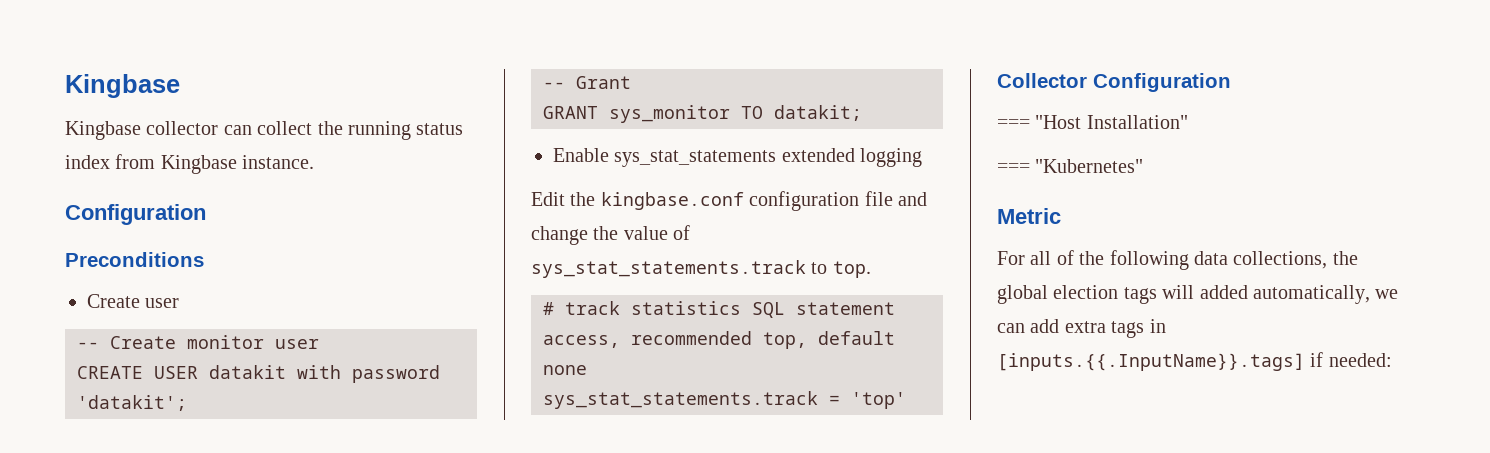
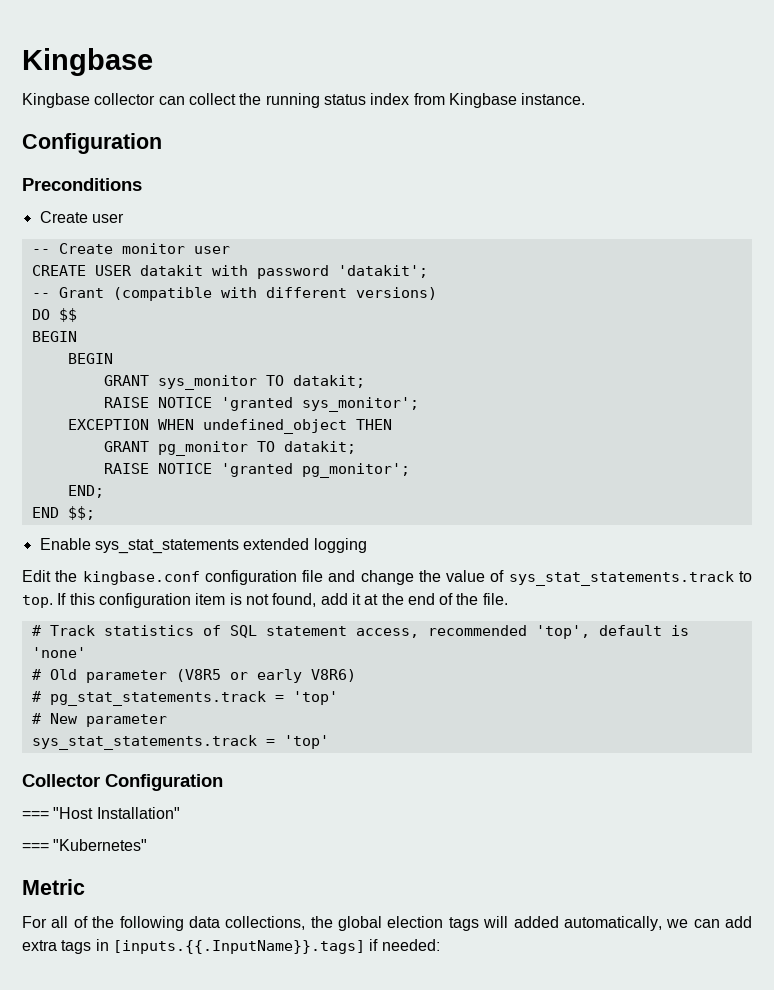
- -- Grant
+ -- Grant (compatible with different versions)
+ DO $$
+ BEGIN
+ BEGIN
  GRANT sys_monitor TO datakit;
+ RAISE NOTICE 'granted sys_monitor';
+ EXCEPTION WHEN undefined_object THEN
+ GRANT pg_monitor TO datakit;
+ RAISE NOTICE 'granted pg_monitor';
+ END;
+ END $$;
- Edit the kingbase.conf configuration file and change the value of sys_stat_statements.track to top.
- # track statistics SQL statement access, recommended top, default none
+ Edit the kingbase.conf configuration file and change the value of sys_stat_statements.track to top. If this configuration item is not found, add it at the end of the file.
+ # Track statistics of SQL statement access, recommended 'top', default is 'none'
+ # Old parameter (V8R5 or early V8R6)
+ # pg_stat_statements.track = 'top'
+ # New parameter

